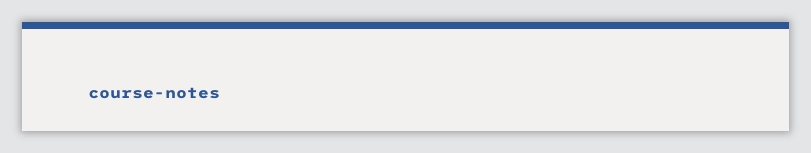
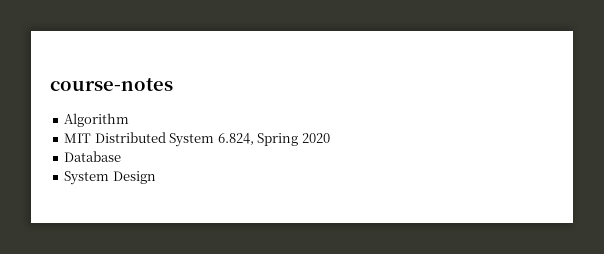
+ Algorithm
+ MIT Distributed System 6.824, Spring 2020
+ Database
+ System Design

